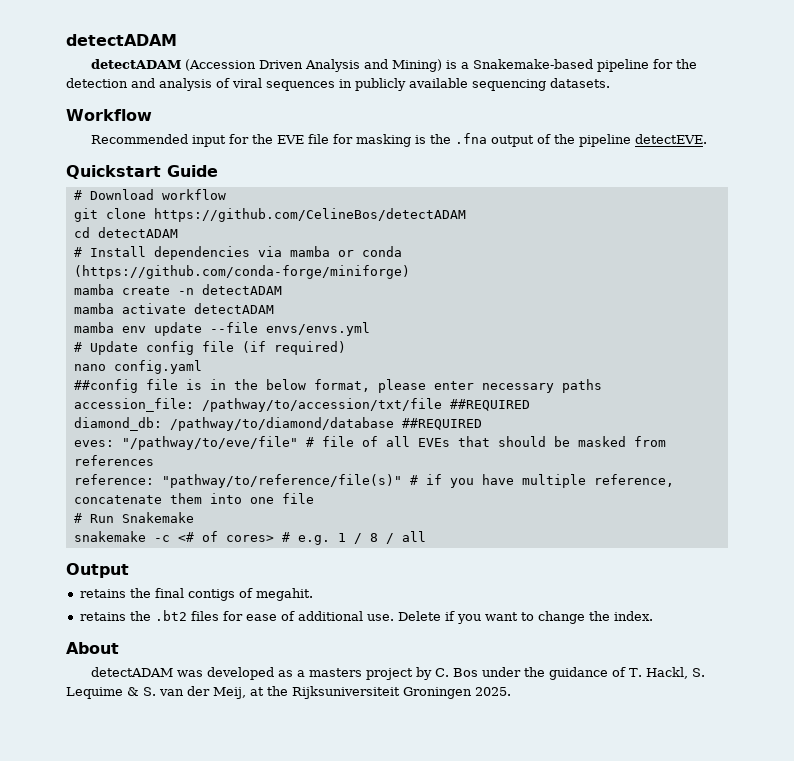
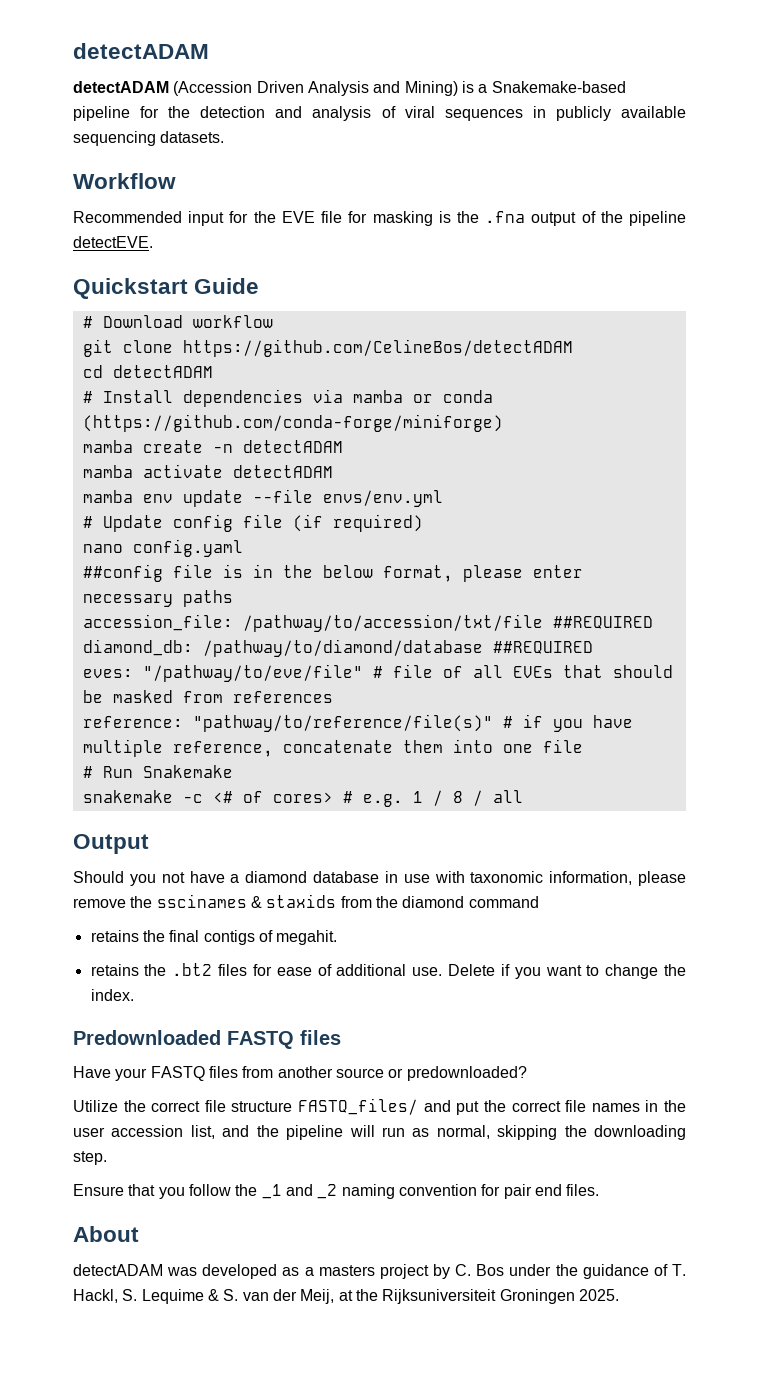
- mamba env update --file envs/envs.yml
+ mamba env update --file envs/env.yml
+ Should you not have a diamond database in use with taxonomic information, please remove the sscinames & staxids from the diamond command
+ Predownloaded FASTQ files
+ Have your FASTQ files from another source or predownloaded?
+ Utilize the correct file structure FASTQ_files/ and put the correct file names in the user accession list, and the pipeline will run as normal, skipping the downloading step.
+ Ensure that you follow the _1 and _2 naming convention for pair end files.

